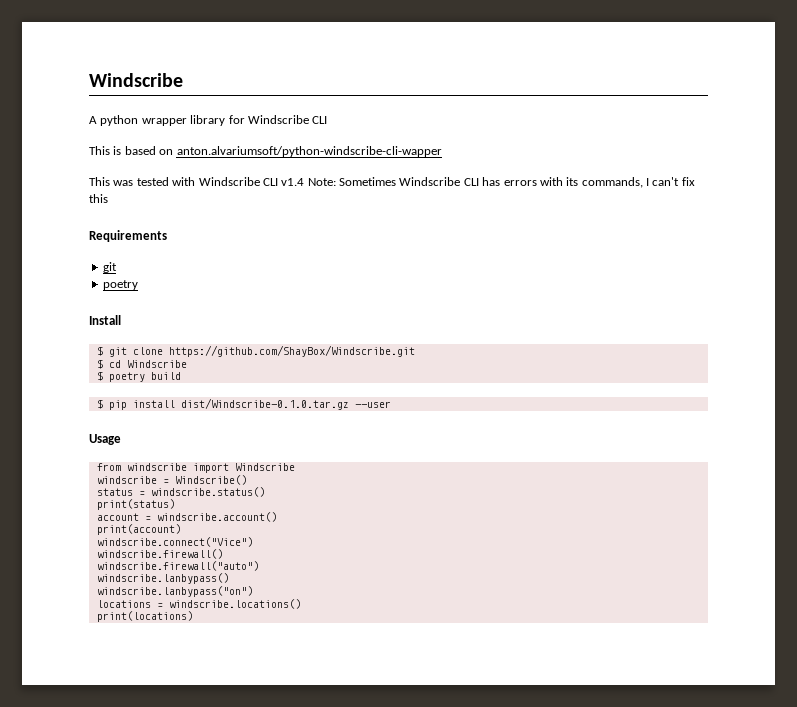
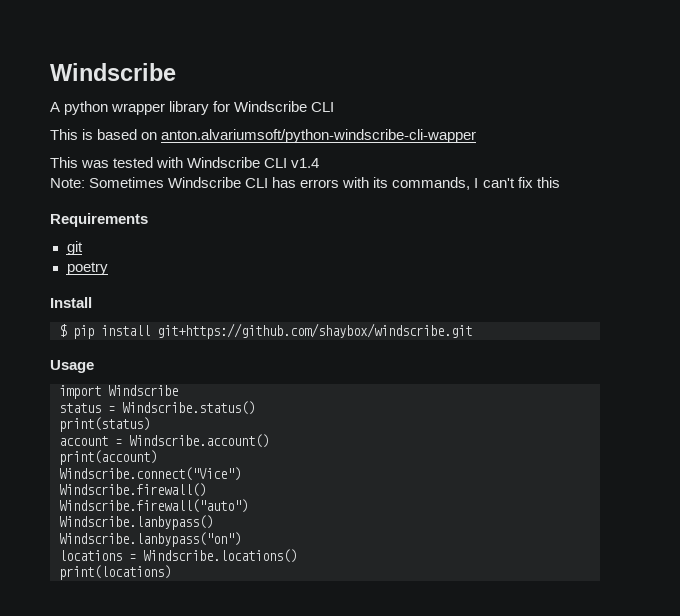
- This was tested with Windscribe CLI v1.4 Note: Sometimes Windscribe CLI has errors with its commands, I can't fix this
+ This was tested with Windscribe CLI v1.4
+ Note: Sometimes Windscribe CLI has errors with its commands, I can't fix this
- $ git clone https://github.com/ShayBox/Windscribe.git
- $ cd Windscribe
- $ poetry build
- $ pip install dist/Windscribe-0.1.0.tar.gz --user
+ $ pip install git+https://github.com/shaybox/windscribe.git
- from windscribe import Windscribe
+ import Windscribe
- windscribe = Windscribe()
- status = windscribe.status()
+ status = Windscribe.status()
- account = windscribe.account()
+ account = Windscribe.account()
- windscribe.connect("Vice")
- windscribe.firewall()
- windscribe.firewall("auto")
- windscribe.lanbypass()
- windscribe.lanbypass("on")
+ Windscribe.connect("Vice")
+ Windscribe.firewall()
+ Windscribe.firewall("auto")
+ Windscribe.lanbypass()
+ Windscribe.lanbypass("on")
- locations = windscribe.locations()
+ locations = Windscribe.locations()

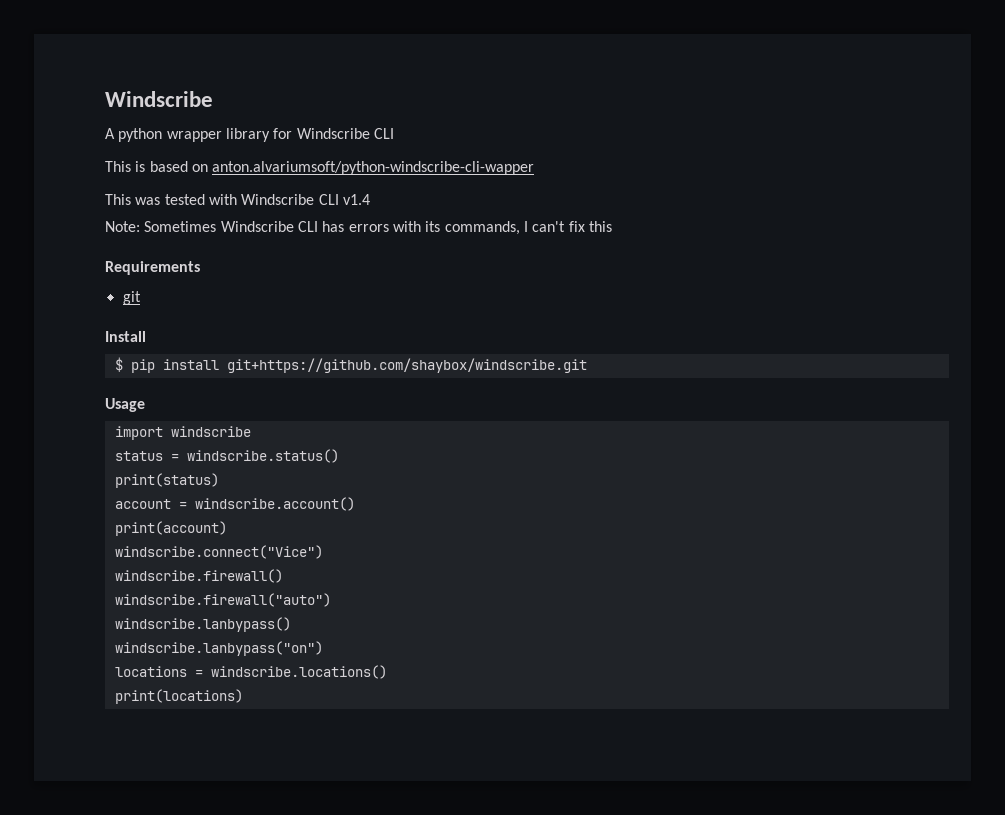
- poetry
- import Windscribe
+ import windscribe
- status = Windscribe.status()
+ status = windscribe.status()
- account = Windscribe.account()
+ account = windscribe.account()
- Windscribe.connect("Vice")
- Windscribe.firewall()
- Windscribe.firewall("auto")
- Windscribe.lanbypass()
- Windscribe.lanbypass("on")
+ windscribe.connect("Vice")
+ windscribe.firewall()
+ windscribe.firewall("auto")
+ windscribe.lanbypass()
+ windscribe.lanbypass("on")
- locations = Windscribe.locations()
+ locations = windscribe.locations()

